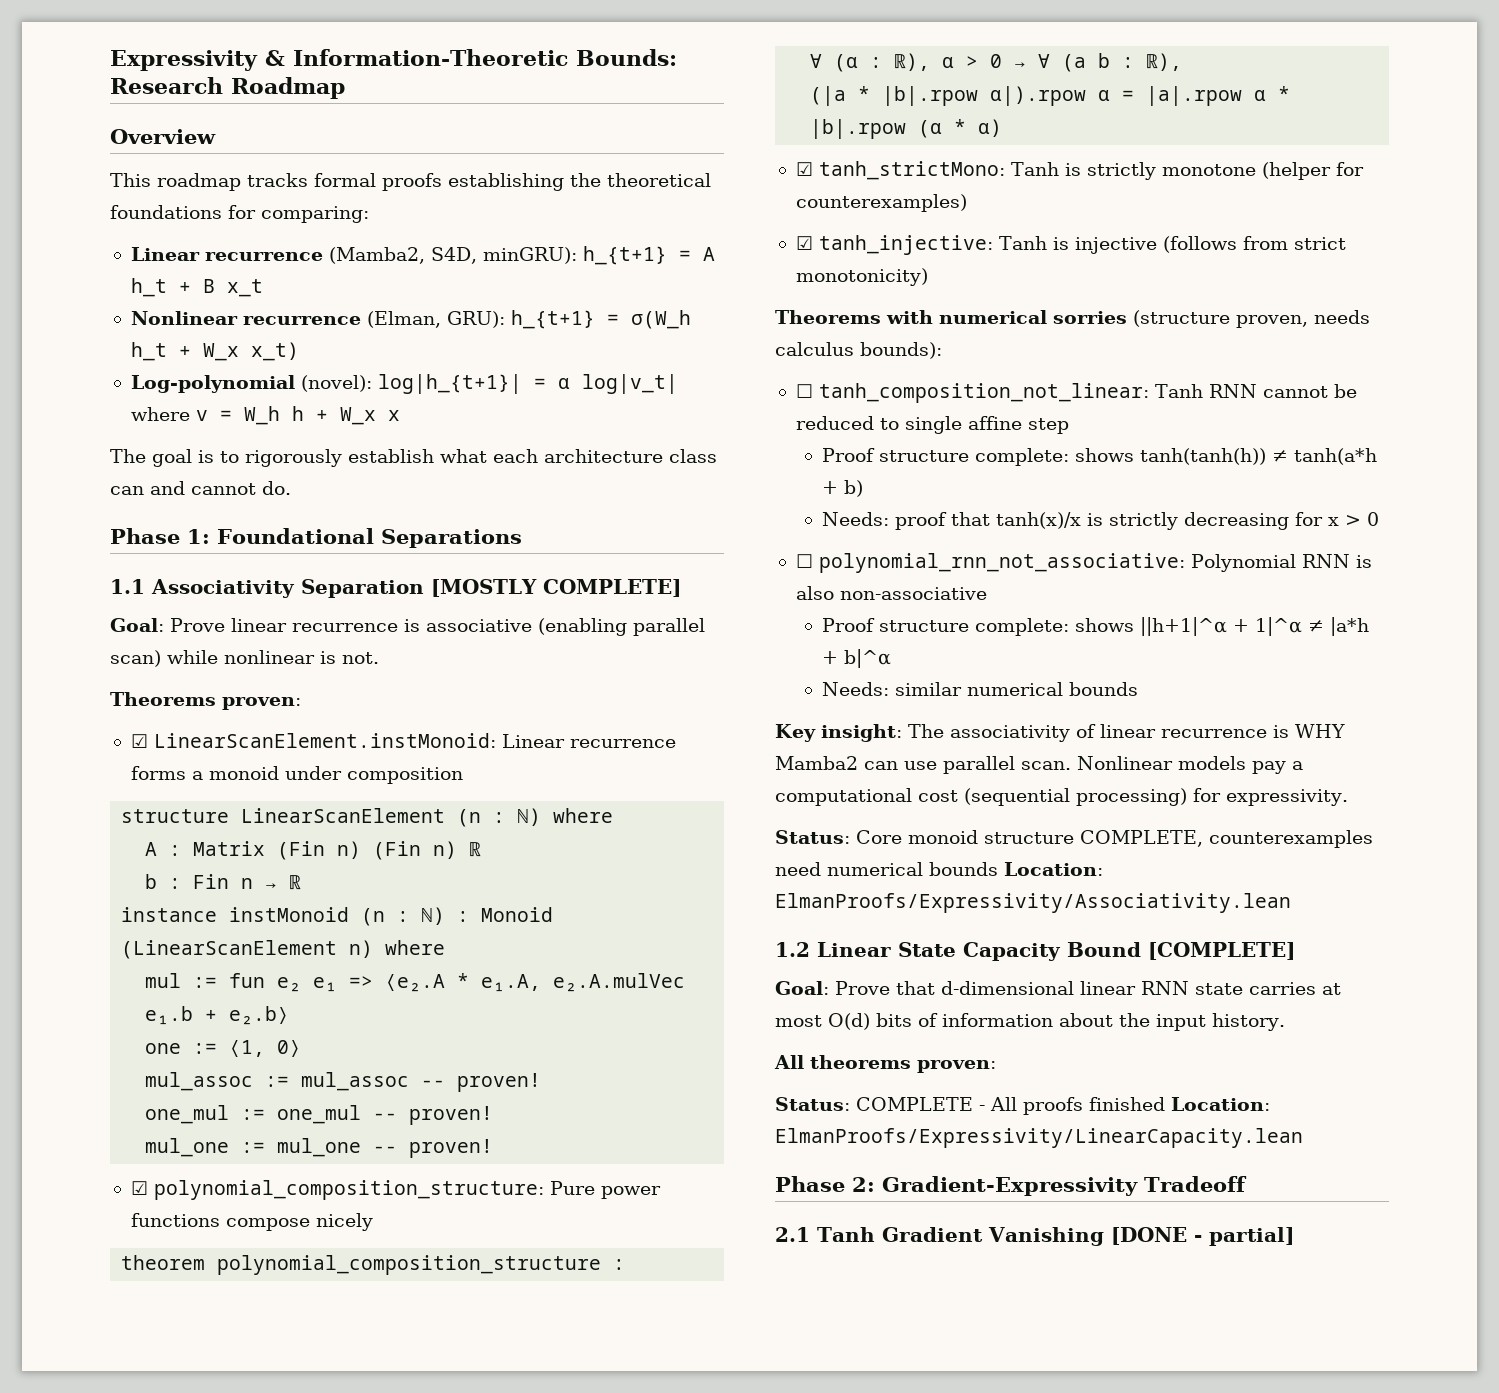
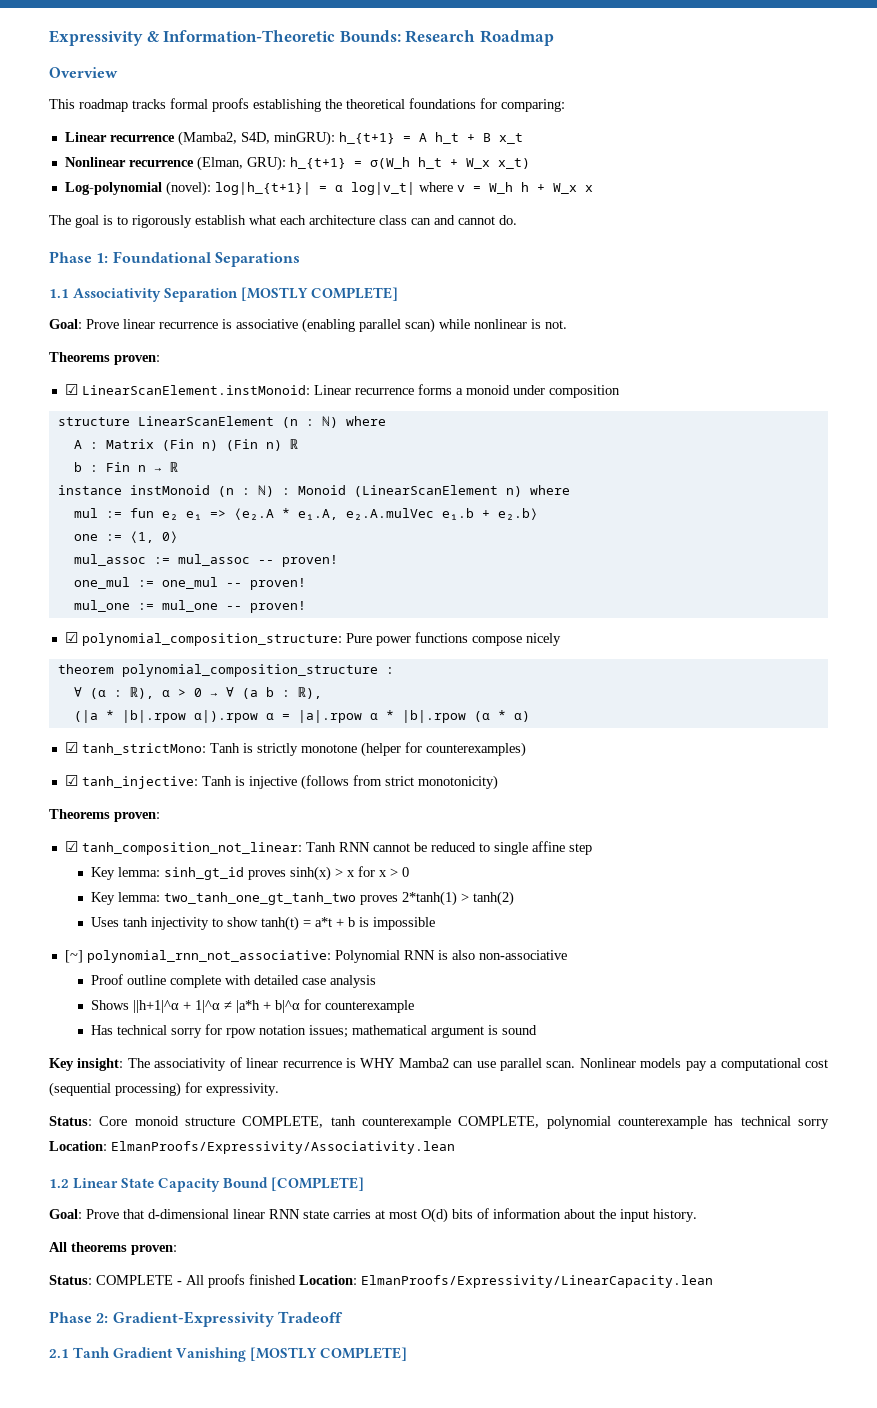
  ☑ tanh_injective: Tanh is injective (follows from strict monotonicity)
- Theorems with numerical sorries (structure proven, needs calculus bounds):
- ☐ tanh_composition_not_linear: Tanh RNN cannot be reduced to single affine step
+ Theorems proven:
+ ☑ tanh_composition_not_linear: Tanh RNN cannot be reduced to single affine step
- Proof structure complete: shows tanh(tanh(h)) ≠ tanh(a*h + b)
- Needs: proof that tanh(x)/x is strictly decreasing for x > 0
- ☐ polynomial_rnn_not_associative: Polynomial RNN is also non-associative
+ Key lemma: sinh_gt_id proves sinh(x) > x for x > 0
+ Key lemma: two_tanh_one_gt_tanh_two proves 2*tanh(1) > tanh(2)
+ Uses tanh injectivity to show tanh(t) = a*t + b is impossible
+ [~] polynomial_rnn_not_associative: Polynomial RNN is also non-associative
- Proof structure complete: shows ||h+1|^α + 1|^α ≠ |a*h + b|^α
- Needs: similar numerical bounds
+ Proof outline complete with detailed case analysis
+ Shows ||h+1|^α + 1|^α ≠ |a*h + b|^α for counterexample
+ Has technical sorry for rpow notation issues; mathematical argument is sound
- Status: Core monoid structure COMPLETE, counterexamples need numerical bounds Location: ElmanProofs/Expressivity/Associativity.lean
+ Status: Core monoid structure COMPLETE, tanh counterexample COMPLETE, polynomial counterexample has technical sorry Location: ElmanProofs/Expressivity/Associativity.lean
- 2.1 Tanh Gradient Vanishing [DONE - partial]
+ 2.1 Tanh Gradient Vanishing [MOSTLY COMPLETE]

